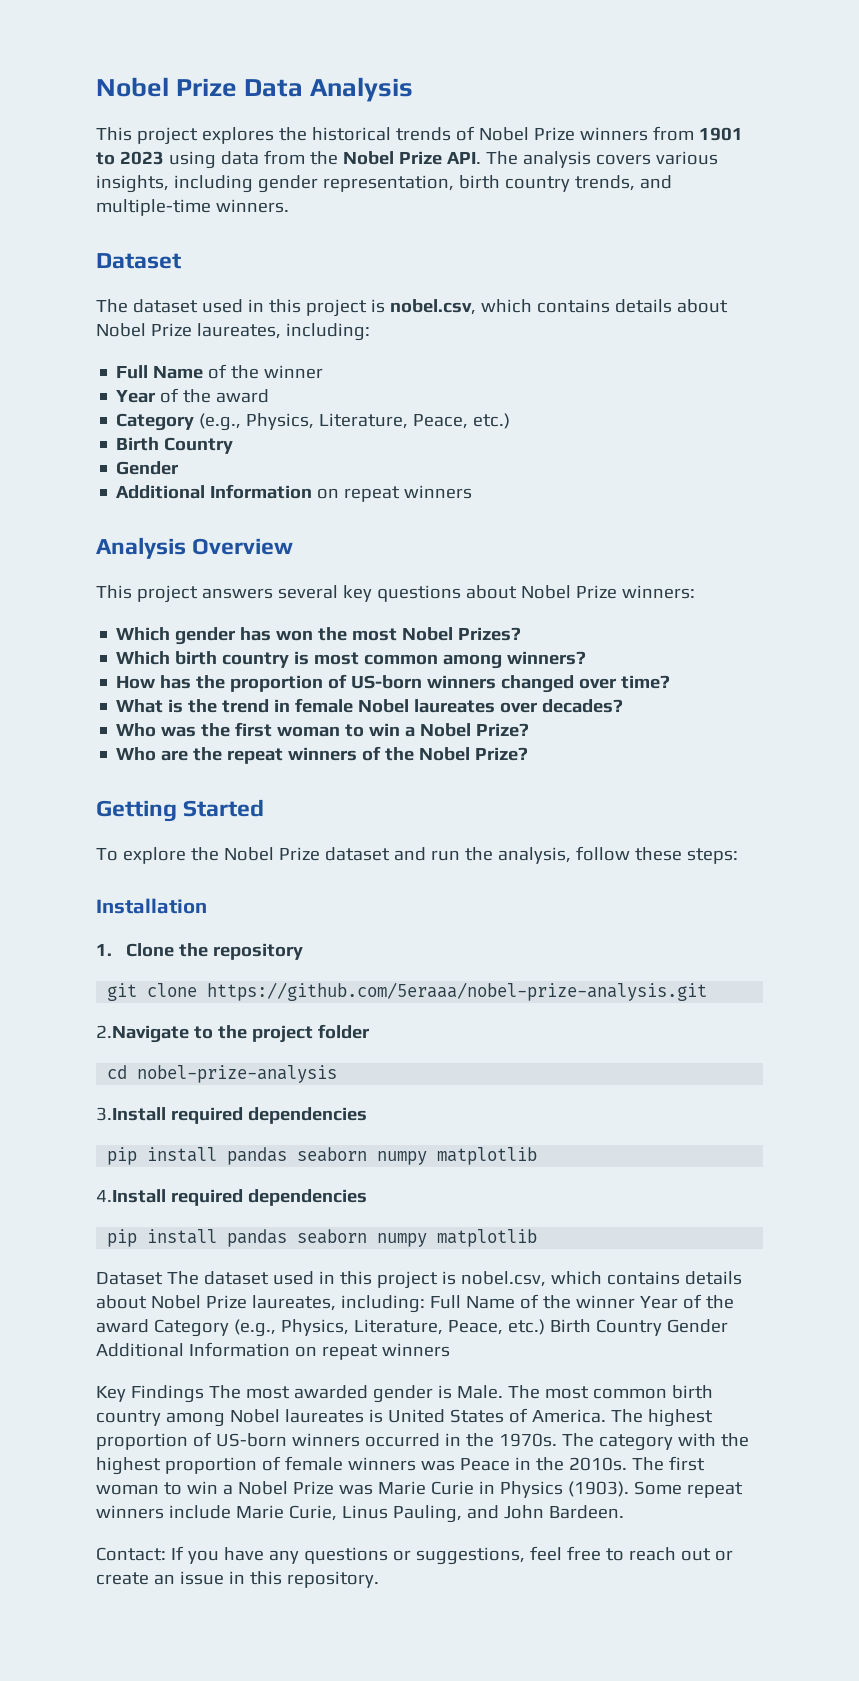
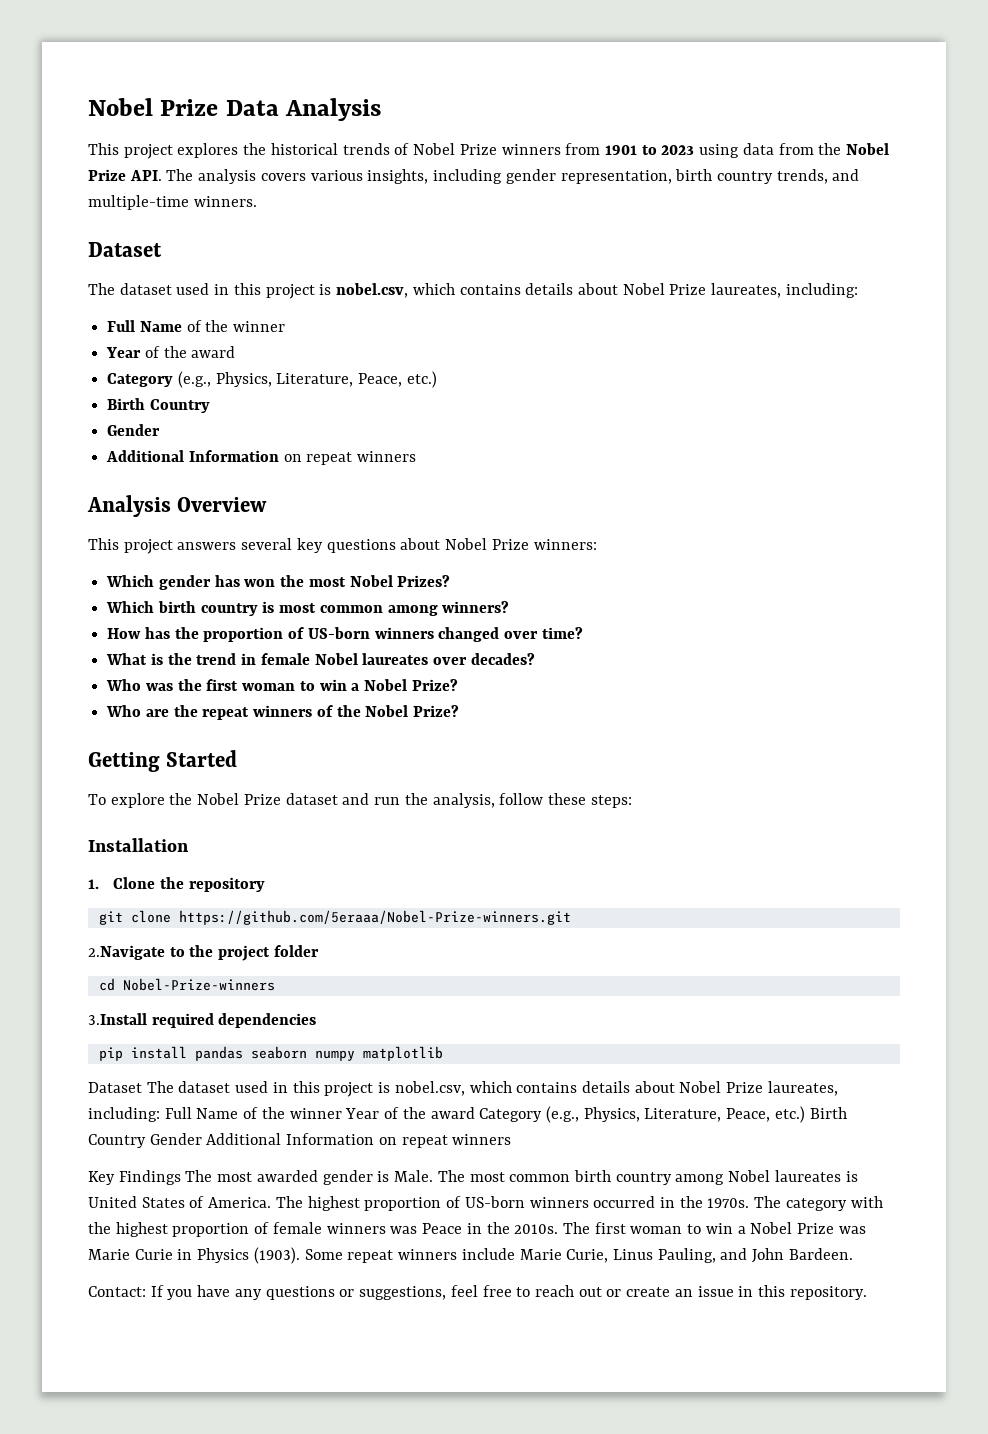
- git clone https://github.com/5eraaa/nobel-prize-analysis.git
+ git clone https://github.com/5eraaa/Nobel-Prize-winners.git
- cd nobel-prize-analysis
+ cd Nobel-Prize-winners
- 4.Install required dependencies
- pip install pandas seaborn numpy matplotlib

